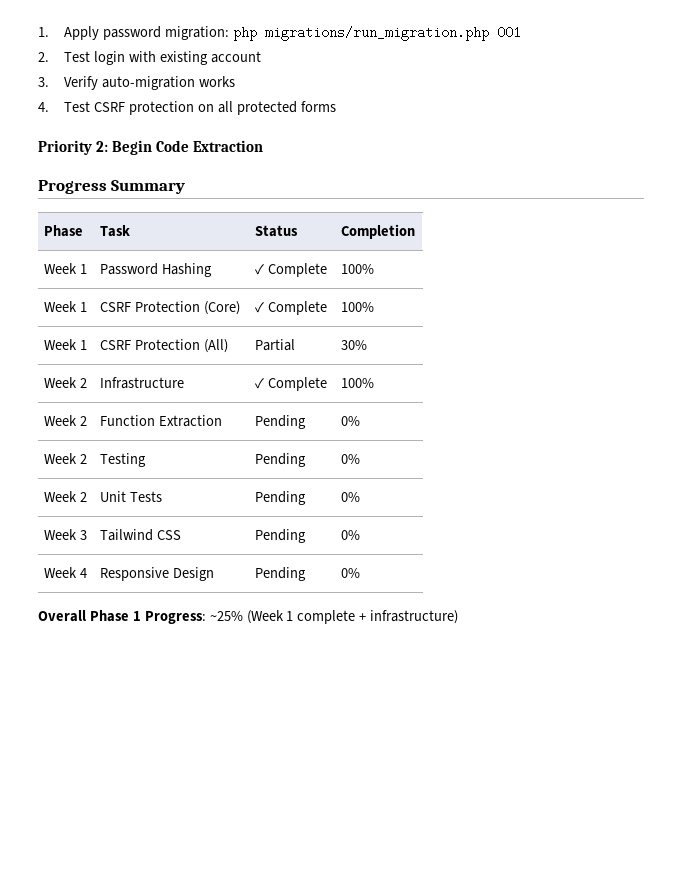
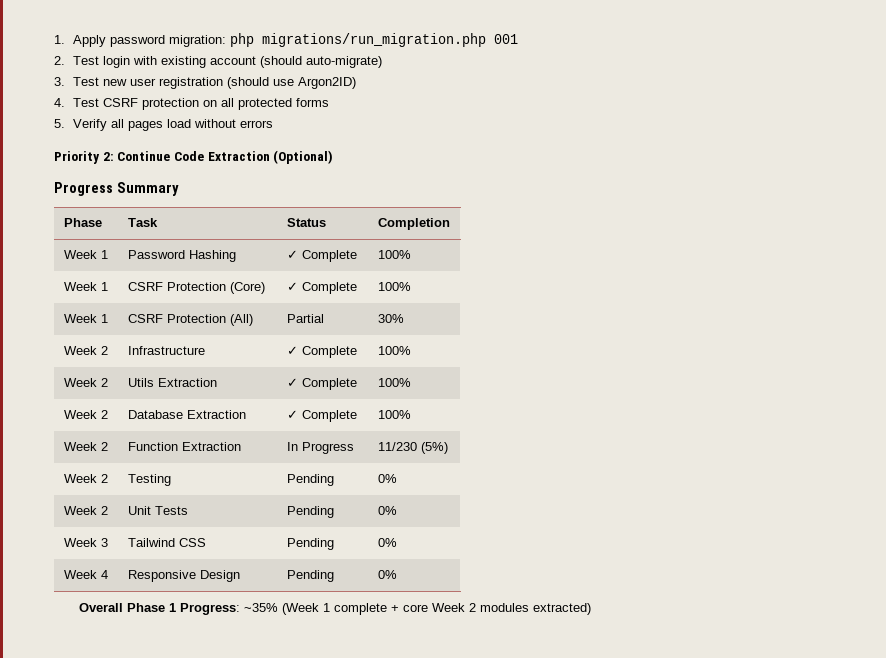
- 2. Test login with existing account
+ 2. Test login with existing account (should auto-migrate)
- 3. Verify auto-migration works
+ 3. Test new user registration (should use Argon2ID)
+ 5. Verify all pages load without errors
- Priority 2: Begin Code Extraction
+ Priority 2: Continue Code Extraction (Optional)
+ Week 2 | Utils Extraction | ✓ Complete | 100%
+ Week 2 | Database Extraction | ✓ Complete | 100%
- Week 2 | Function Extraction | Pending | 0%
+ Week 2 | Function Extraction | In Progress | 11/230 (5%)
- Overall Phase 1 Progress: ~25% (Week 1 complete + infrastructure)
+ Overall Phase 1 Progress: ~35% (Week 1 complete + core Week 2 modules extracted)

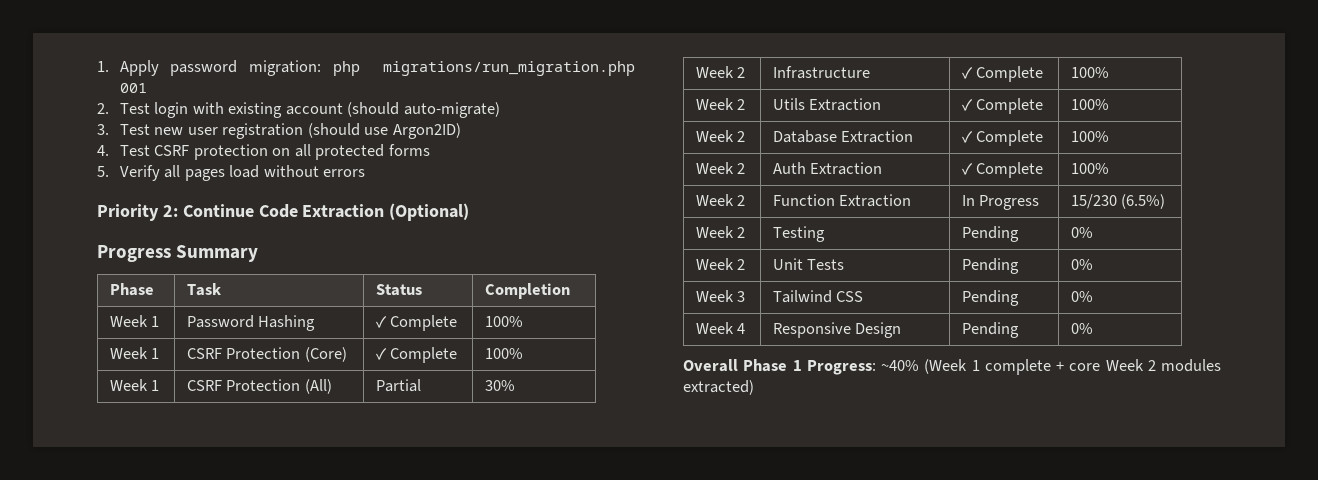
+ Week 2 | Auth Extraction | ✓ Complete | 100%
- Week 2 | Function Extraction | In Progress | 11/230 (5%)
+ Week 2 | Function Extraction | In Progress | 15/230 (6.5%)
- Overall Phase 1 Progress: ~35% (Week 1 complete + core Week 2 modules extracted)
+ Overall Phase 1 Progress: ~40% (Week 1 complete + core Week 2 modules extracted)

